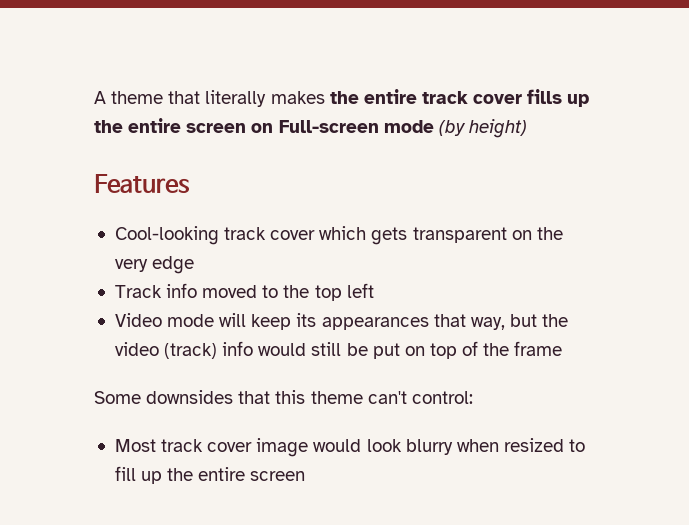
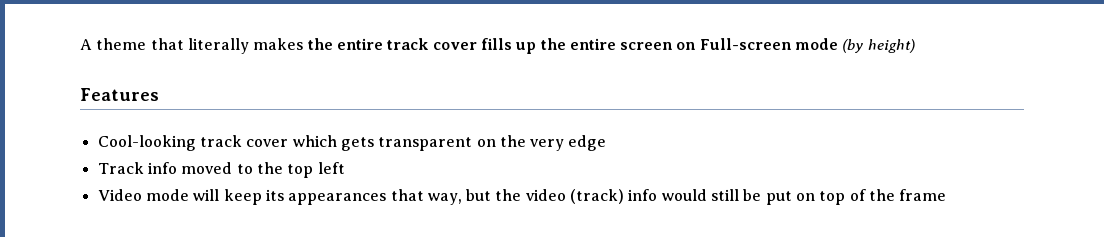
- Some downsides that this theme can't control:
- Most track cover image would look blurry when resized to fill up the entire screen

